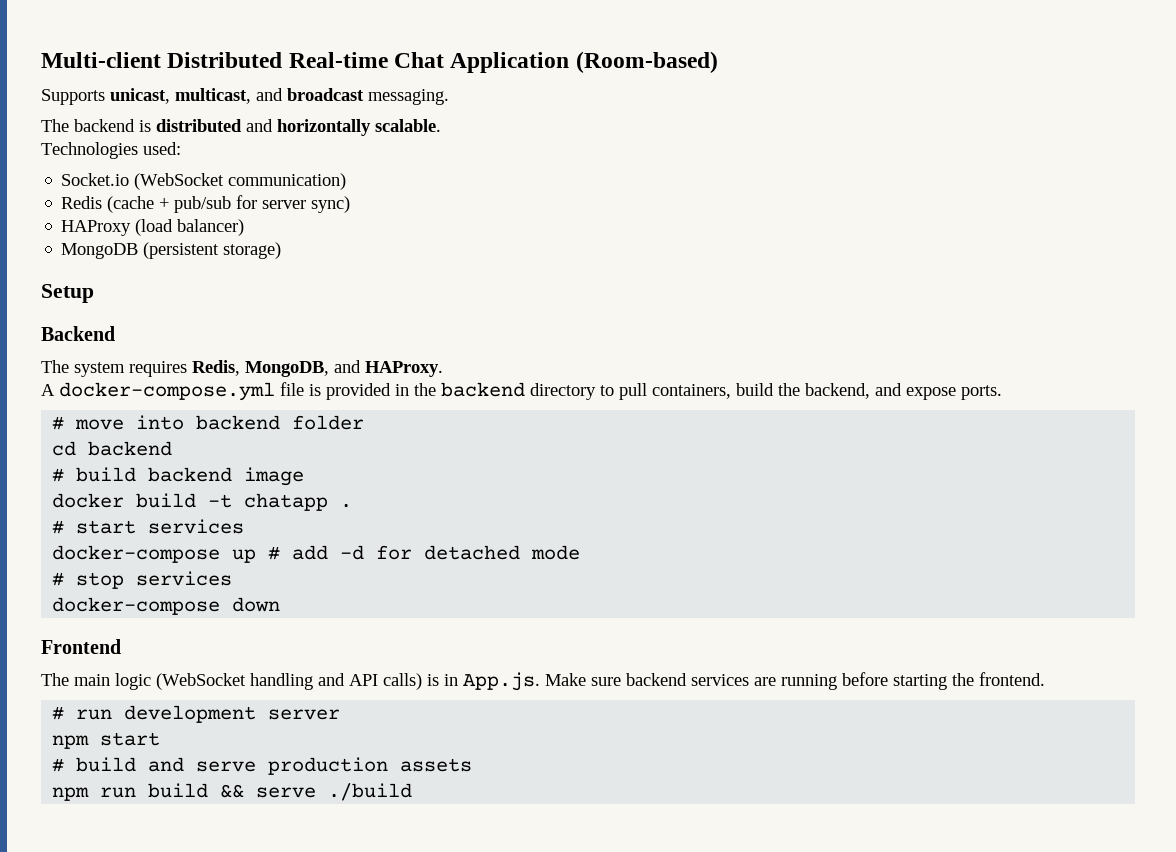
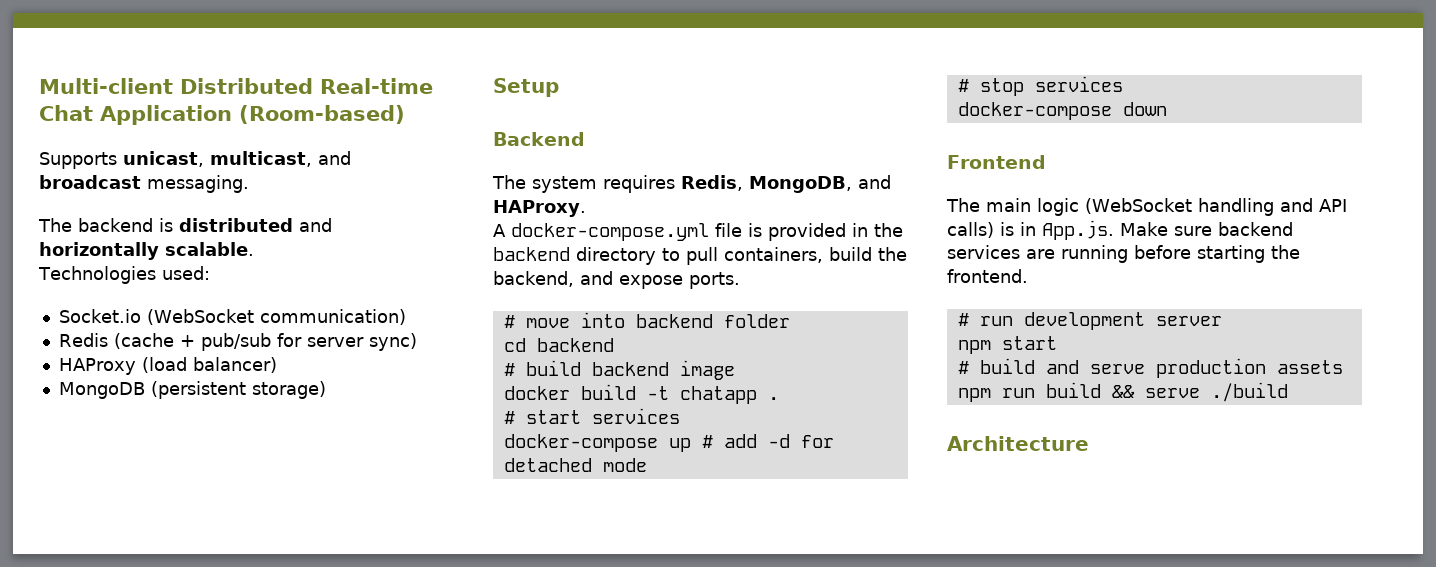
+ Architecture

